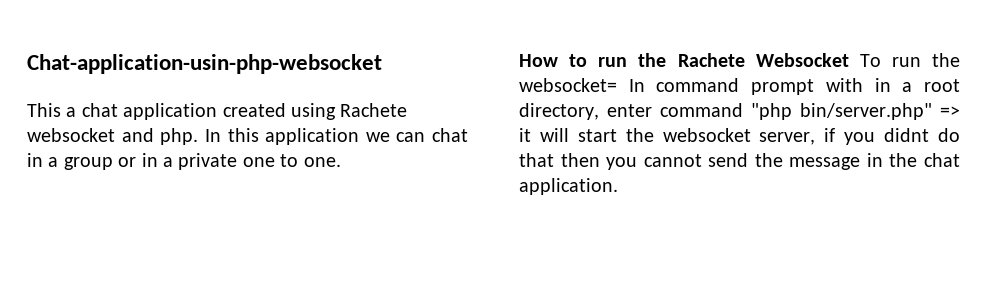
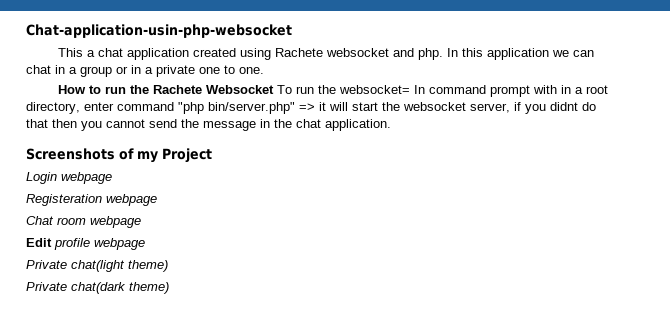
+ Screenshots of my Project
+ Login webpage
+ Registeration webpage
+ Chat room webpage
+ Edit profile webpage
+ Private chat(light theme)
+ Private chat(dark theme)

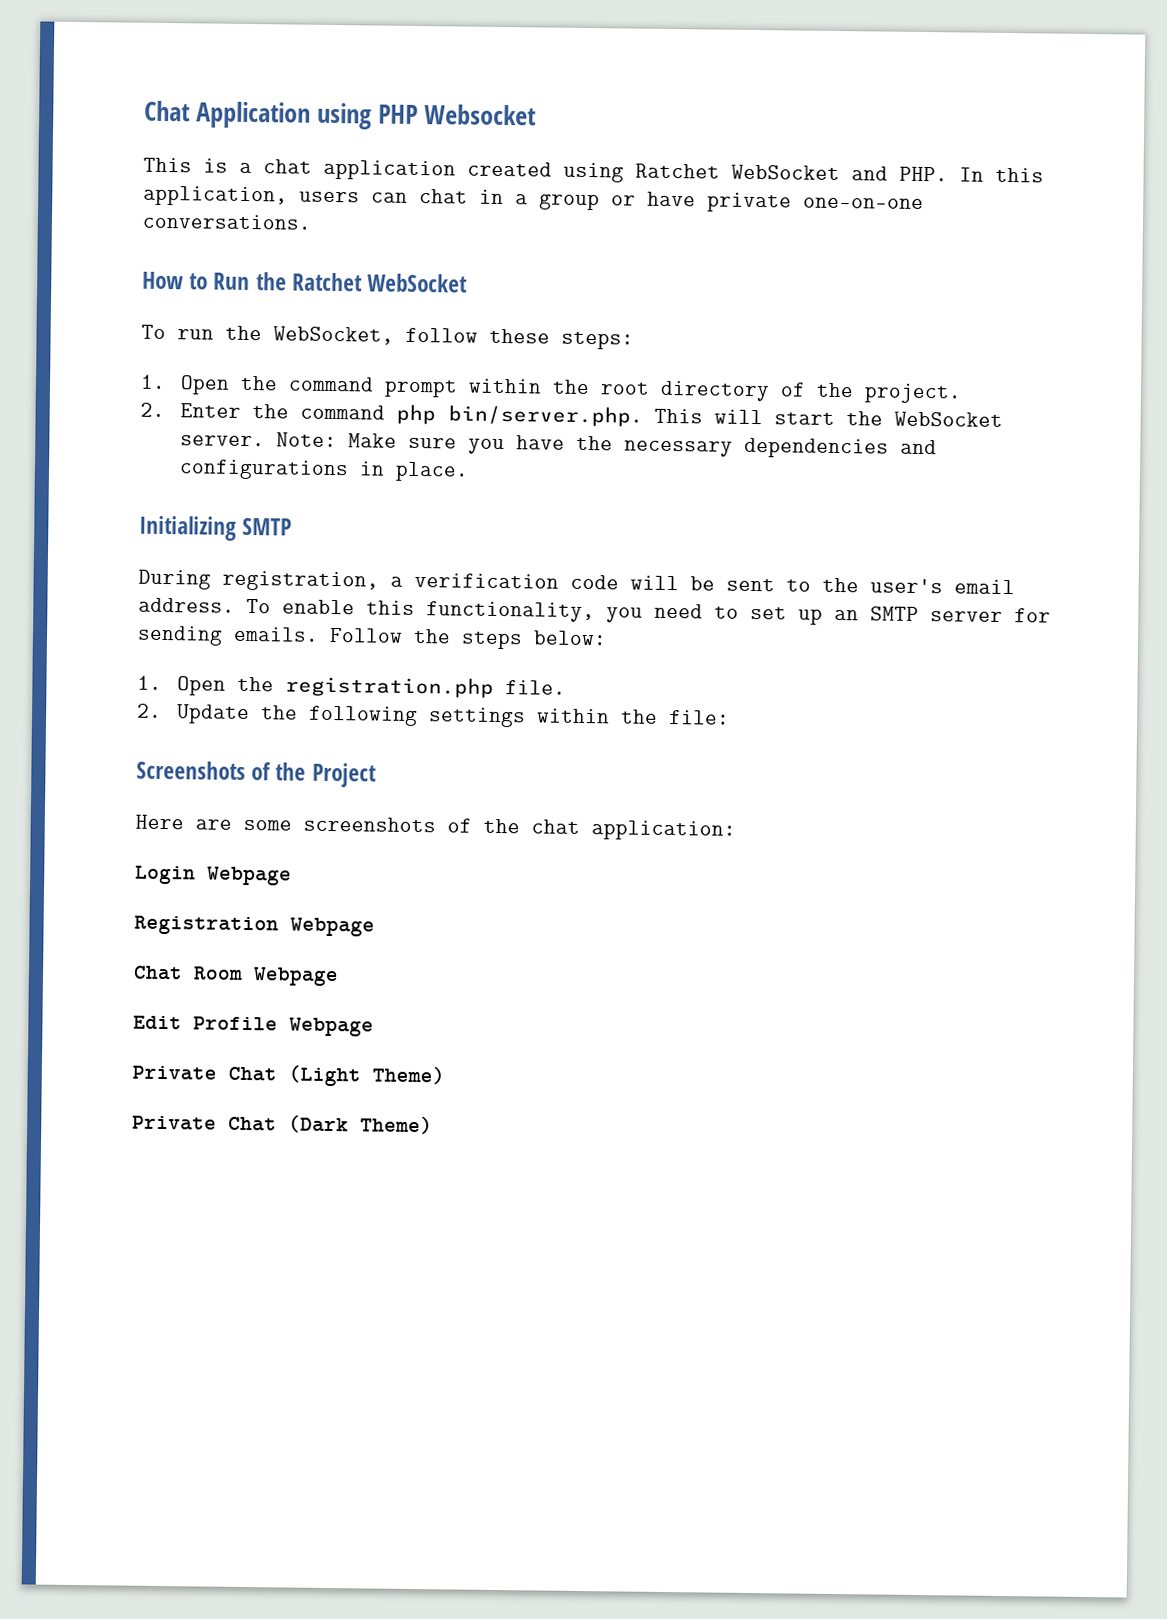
- Chat-application-usin-php-websocket
- This a chat application created using Rachete websocket and php. In this application we can chat in a group or in a private one to one.
- How to run the Rachete Websocket To run the websocket= In command prompt with in a root directory, enter command "php bin/server.php" => it will start the websocket server, if you didnt do that then you cannot send the message in the chat application.
+ Chat Application using PHP Websocket
+ This is a chat application created using Ratchet WebSocket and PHP. In this application, users can chat in a group or have private one-on-one conversations.
+ How to Run the Ratchet WebSocket
+ To run the WebSocket, follow these steps:
+ 1. Open the command prompt within the root directory of the project.
+ 2. Enter the command php bin/server.php. This will start the WebSocket server. Note: Make sure you have the necessary dependencies and configurations in place.
+ Initializing SMTP
+ During registration, a verification code will be sent to the user's email address. To enable this functionality, you need to set up an SMTP server for sending emails. Follow the steps below:
+ 1. Open the registration.php file.
+ 2. Update the following settings within the file:
- Screenshots of my Project
+ Screenshots of the Project
- Login webpage
- Registeration webpage
- Chat room webpage
+ Here are some screenshots of the chat application:
+ Login Webpage
+ Registration Webpage
+ Chat Room Webpage
- Edit profile webpage
- Private chat(light theme)
- Private chat(dark theme)
+ Edit Profile Webpage
+ Private Chat (Light Theme)
+ Private Chat (Dark Theme)

